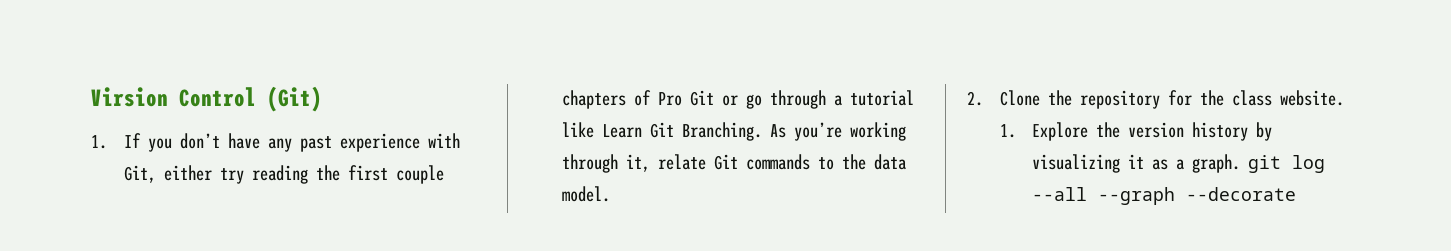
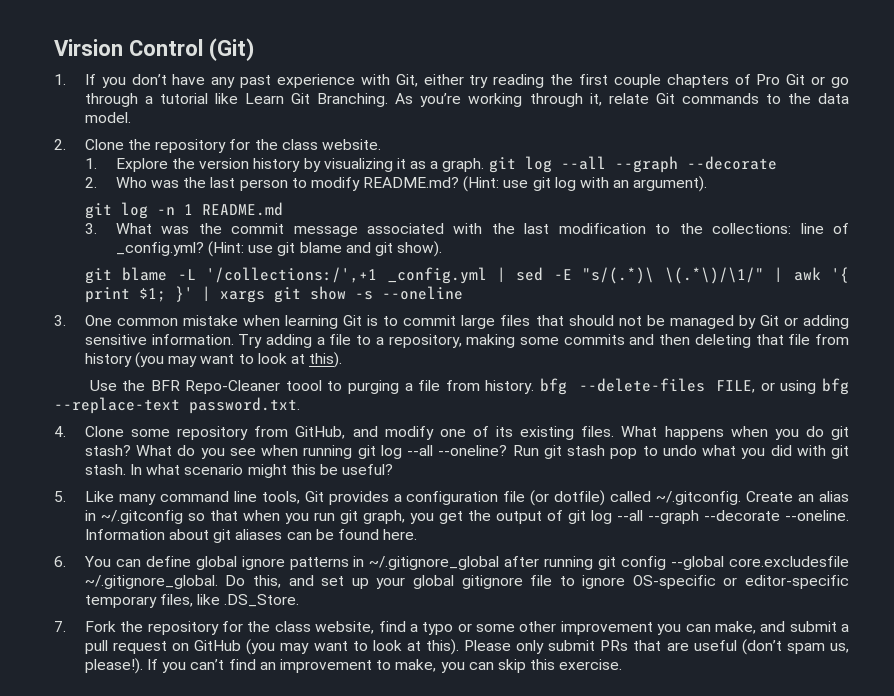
+ 2. Who was the last person to modify README.md? (Hint: use git log with an argument).
+ git log -n 1 README.md
+ 3. What was the commit message associated with the last modification to the collections: line of _config.yml? (Hint: use git blame and git show).
+ git blame -L '/collections:/',+1 _config.yml | sed -E "s/(.*)\ \(.*\)/\1/" | awk '{ print $1; }' | xargs git show -s --oneline
+ 3. One common mistake when learning Git is to commit large files that should not be managed by Git or adding sensitive information. Try adding a file to a repository, making some commits and then deleting that file from history (you may want to look at this).
+ Use the BFR Repo-Cleaner toool to purging a file from history. bfg --delete-files FILE, or using bfg --replace-text password.txt.
+ 4. Clone some repository from GitHub, and modify one of its existing files. What happens when you do git stash? What do you see when running git log --all --oneline? Run git stash pop to undo what you did with git stash. In what scenario might this be useful?
+ 5. Like many command line tools, Git provides a configuration file (or dotfile) called ~/.gitconfig. Create an alias in ~/.gitconfig so that when you run git graph, you get the output of git log --all --graph --decorate --oneline. Information about git aliases can be found here.
+ 6. You can define global ignore patterns in ~/.gitignore_global after running git config --global core.excludesfile ~/.gitignore_global. Do this, and set up your global gitignore file to ignore OS-specific or editor-specific temporary files, like .DS_Store.
+ 7. Fork the repository for the class website, find a typo or some other improvement you can make, and submit a pull request on GitHub (you may want to look at this). Please only submit PRs that are useful (don’t spam us, please!). If you can’t find an improvement to make, you can skip this exercise.

